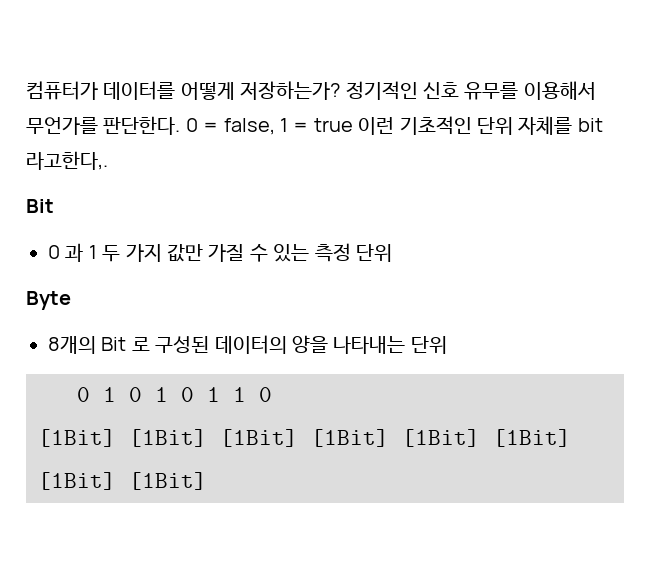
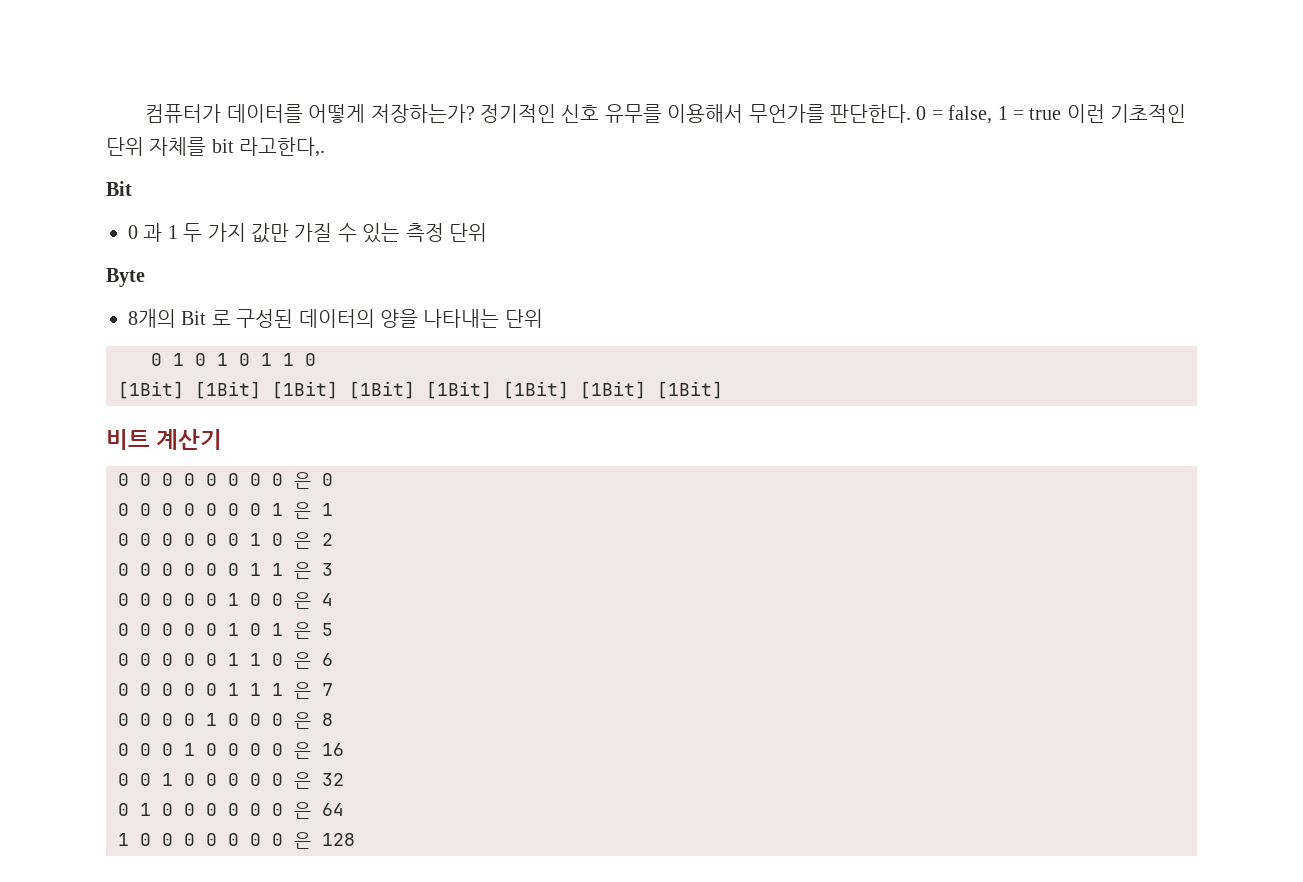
+ 비트 계산기
+ 0 0 0 0 0 0 0 0 은 0
+ 0 0 0 0 0 0 0 1 은 1
+ 0 0 0 0 0 0 1 0 은 2
+ 0 0 0 0 0 0 1 1 은 3
+ 0 0 0 0 0 1 0 0 은 4
+ 0 0 0 0 0 1 0 1 은 5
+ 0 0 0 0 0 1 1 0 은 6
+ 0 0 0 0 0 1 1 1 은 7
+ 0 0 0 0 1 0 0 0 은 8
+ 0 0 0 1 0 0 0 0 은 16
+ 0 0 1 0 0 0 0 0 은 32
+ 0 1 0 0 0 0 0 0 은 64
+ 1 0 0 0 0 0 0 0 은 128

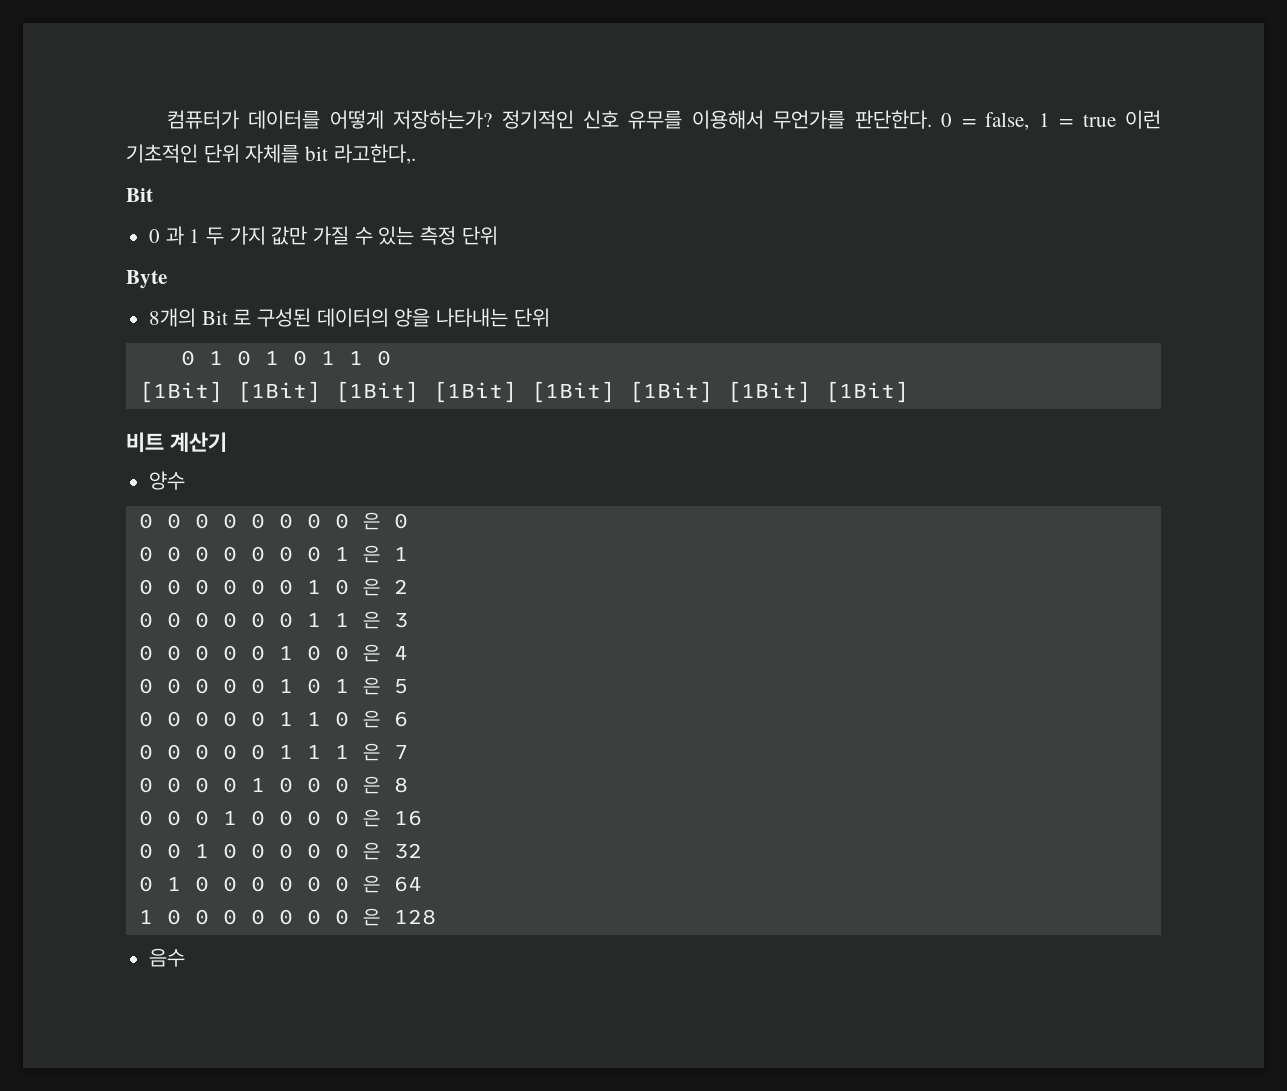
+ 양수
+ 음수

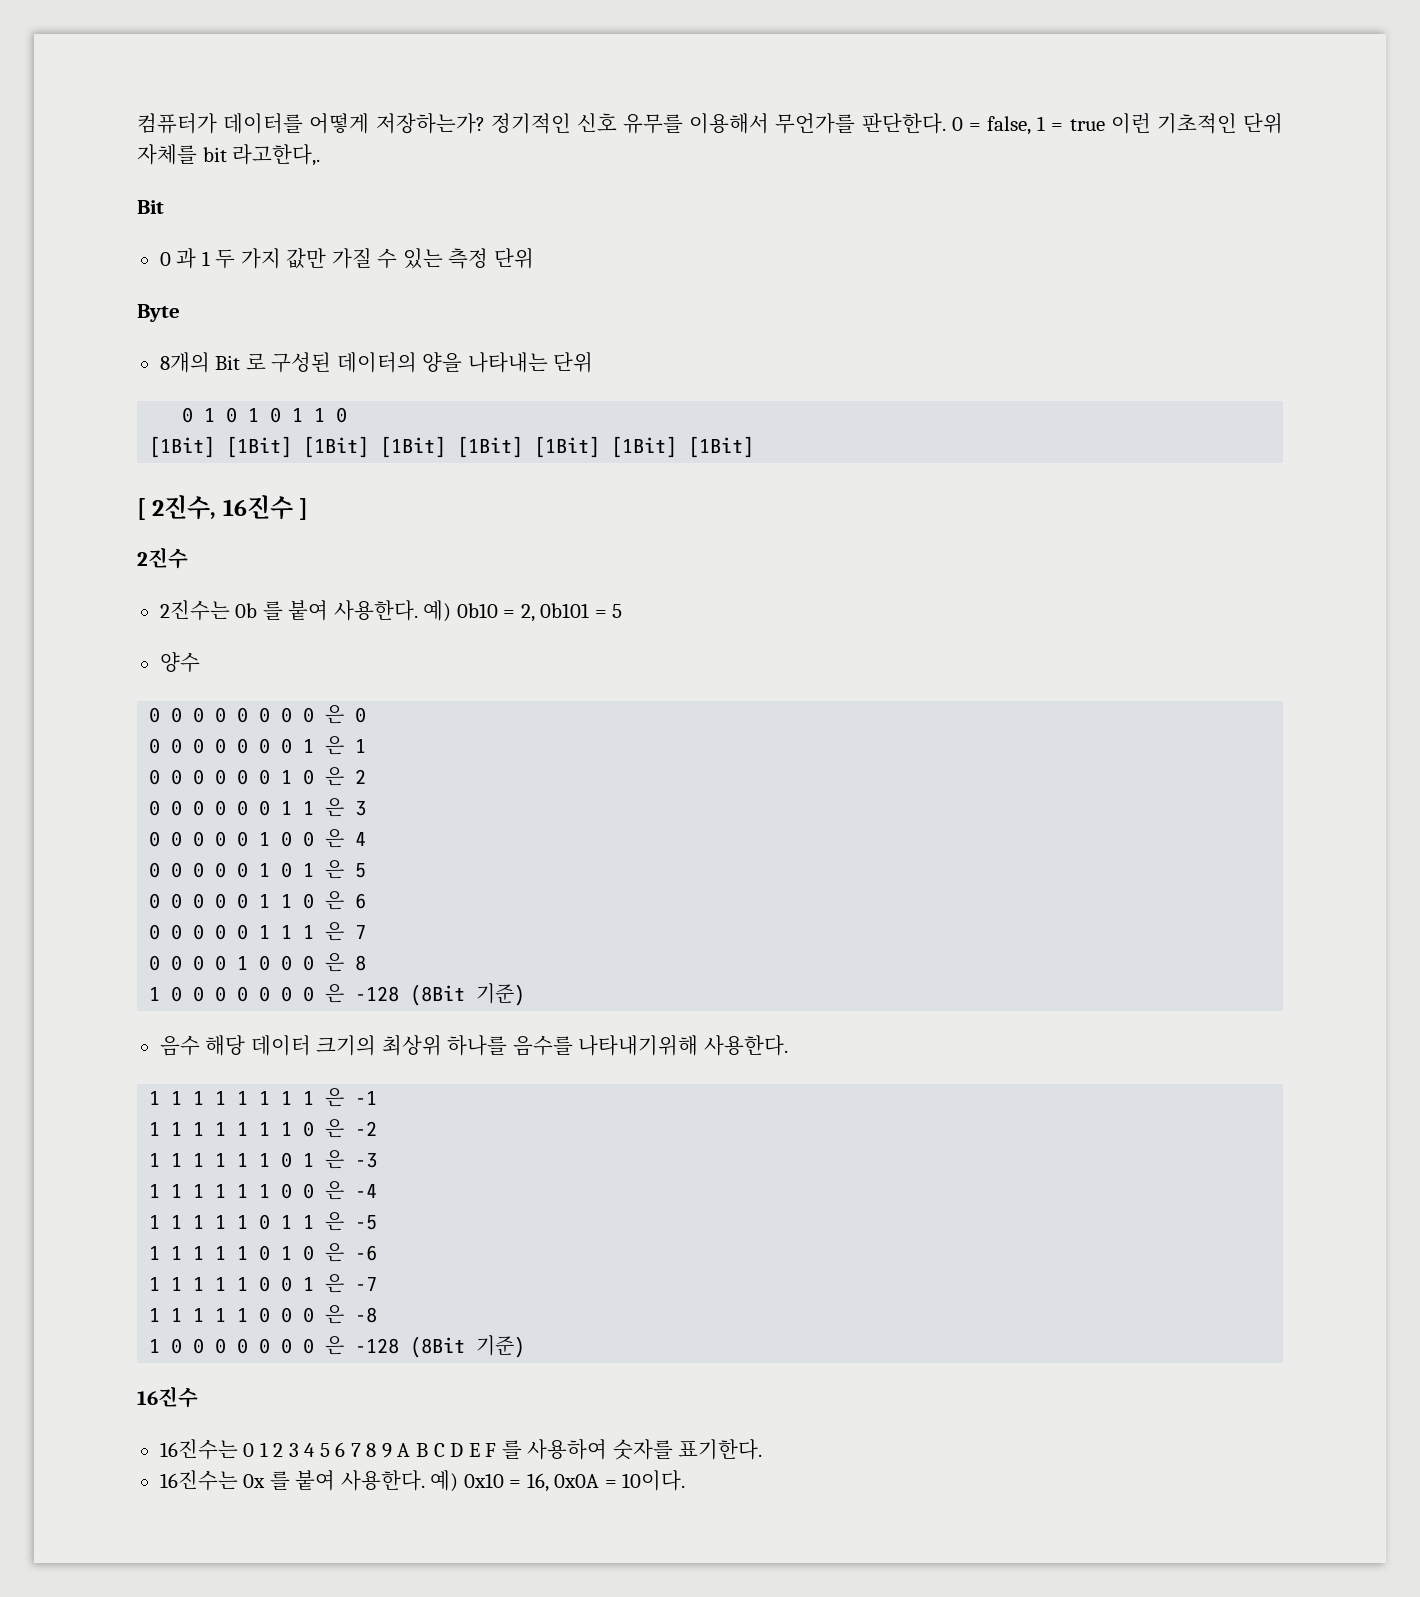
- 비트 계산기
+ [ 2진수, 16진수 ]
+ 2진수
+ 2진수는 0b 를 붙여 사용한다. 예) 0b10 = 2, 0b101 = 5
  0 0 0 0 1 0 0 0 은 8
- 0 0 0 1 0 0 0 0 은 16
- 0 0 1 0 0 0 0 0 은 32
- 0 1 0 0 0 0 0 0 은 64
- 1 0 0 0 0 0 0 0 은 128
- 음수
+ 1 0 0 0 0 0 0 0 은 -128 (8Bit 기준)
+ 음수 해당 데이터 크기의 최상위 하나를 음수를 나타내기위해 사용한다.
+ 1 1 1 1 1 1 1 1 은 -1
+ 1 1 1 1 1 1 1 0 은 -2
+ 1 1 1 1 1 1 0 1 은 -3
+ 1 1 1 1 1 1 0 0 은 -4
+ 1 1 1 1 1 0 1 1 은 -5
+ 1 1 1 1 1 0 1 0 은 -6
+ 1 1 1 1 1 0 0 1 은 -7
+ 1 1 1 1 1 0 0 0 은 -8
+ 1 0 0 0 0 0 0 0 은 -128 (8Bit 기준)
+ 16진수
+ 16진수는 0 1 2 3 4 5 6 7 8 9 A B C D E F 를 사용하여 숫자를 표기한다.
+ 16진수는 0x 를 붙여 사용한다. 예) 0x10 = 16, 0x0A = 10이다.

